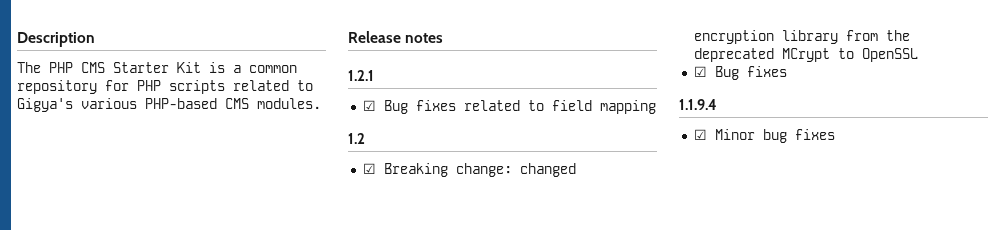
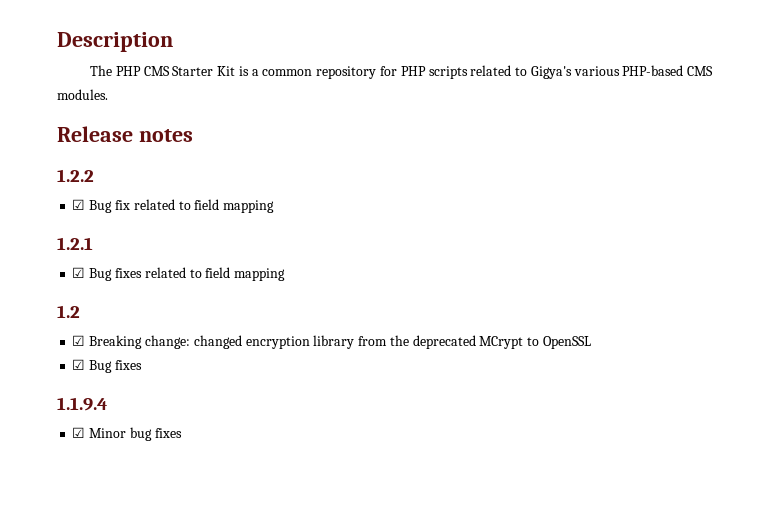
+ 1.2.2
+ ☑ Bug fix related to field mapping

